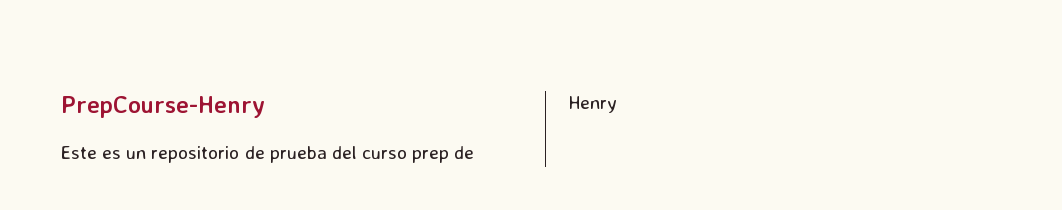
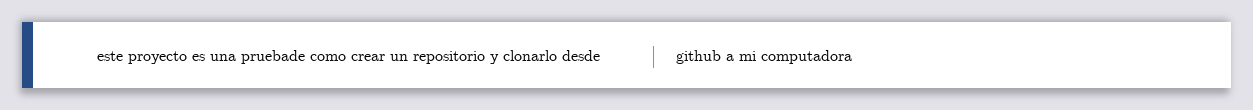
- PrepCourse-Henry
- Este es un repositorio de prueba del curso prep de Henry
+ este proyecto es una pruebade como crear un repositorio y clonarlo desde github a mi computadora

